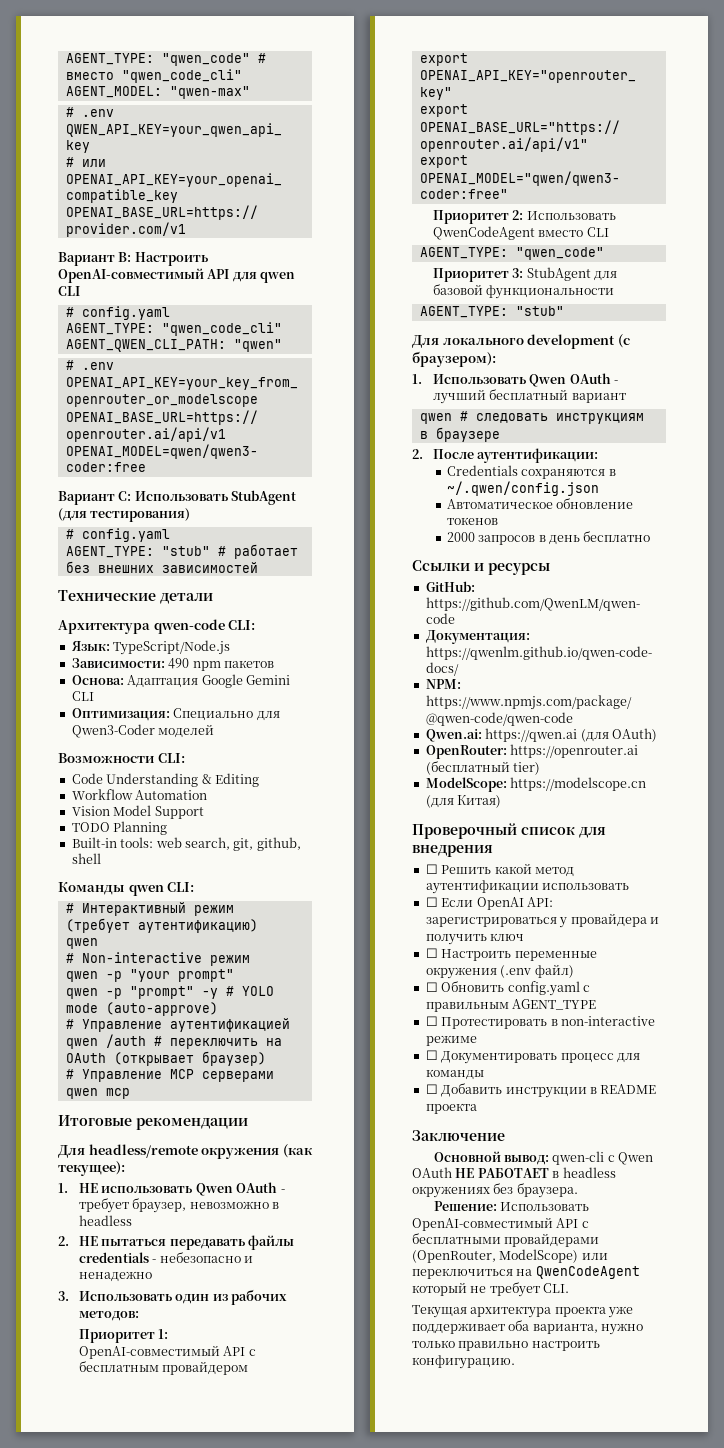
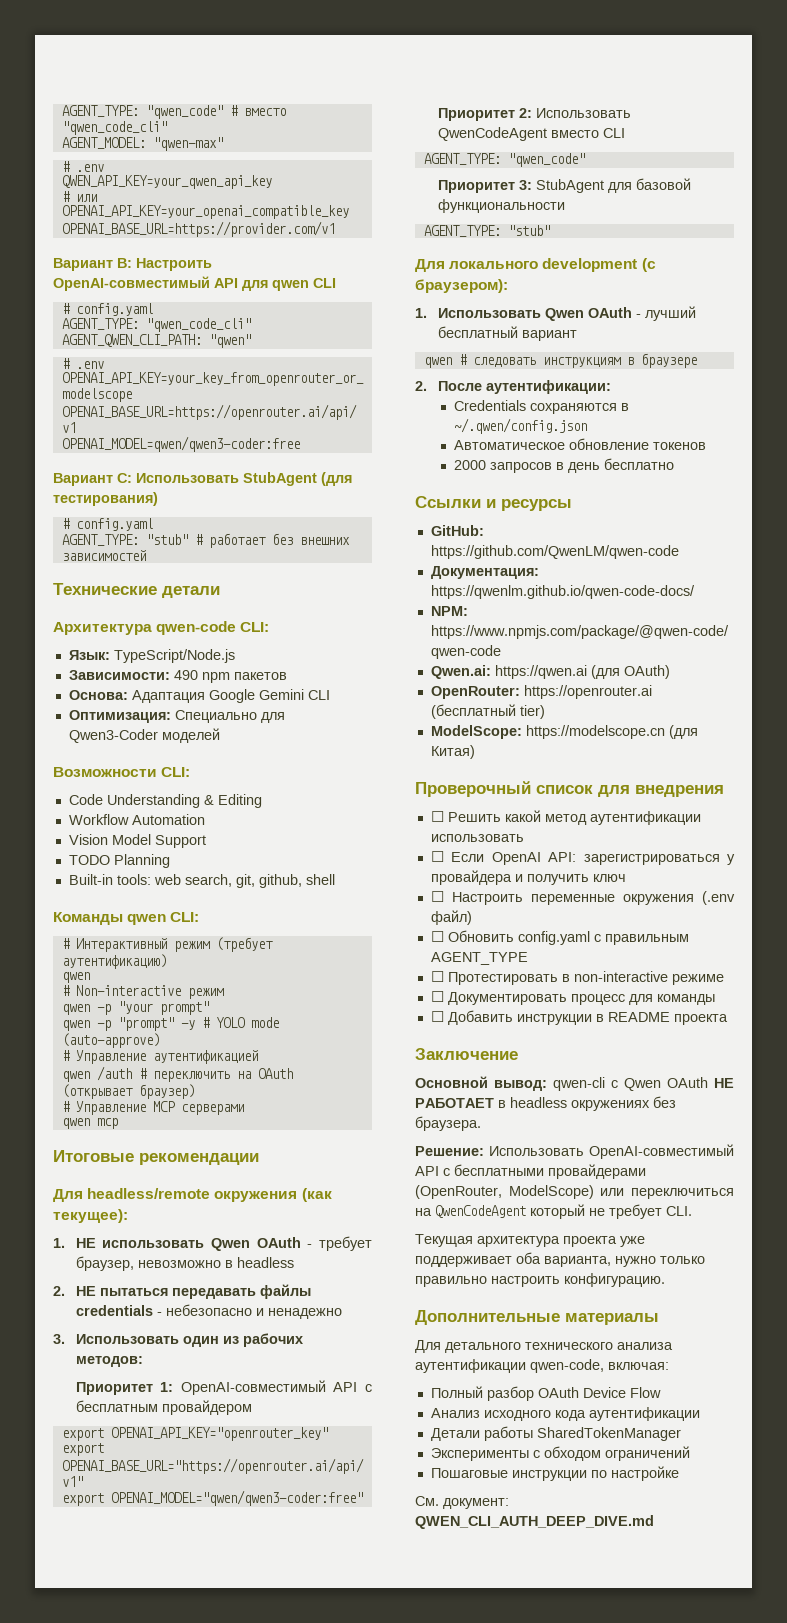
+ Дополнительные материалы
+ Для детального технического анализа аутентификации qwen-code, включая:
+ Полный разбор OAuth Device Flow
+ Анализ исходного кода аутентификации
+ Детали работы SharedTokenManager
+ Эксперименты с обходом ограничений
+ Пошаговые инструкции по настройке
+ См. документ: QWEN_CLI_AUTH_DEEP_DIVE.md

